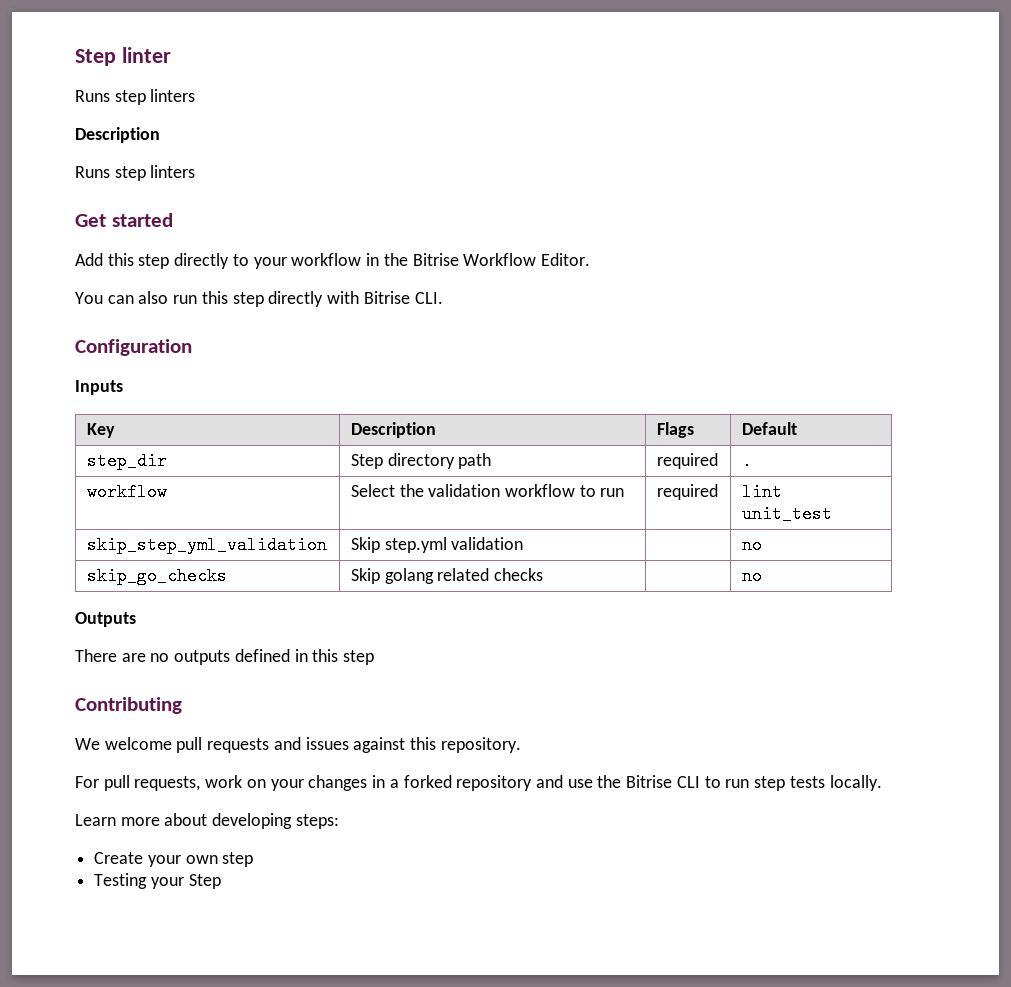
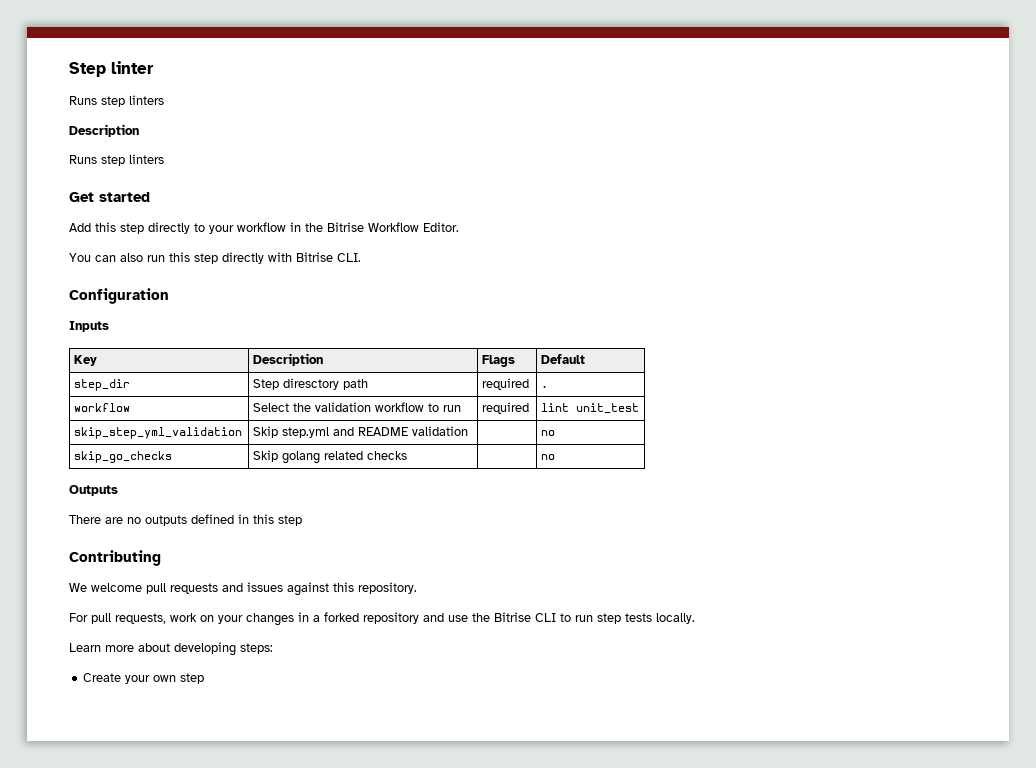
- step_dir | Step directory path | required | .
+ step_dir | Step diresctory path | required | .
- skip_step_yml_validation | Skip step.yml validation | | no
+ skip_step_yml_validation | Skip step.yml and README validation | | no
- Testing your Step

